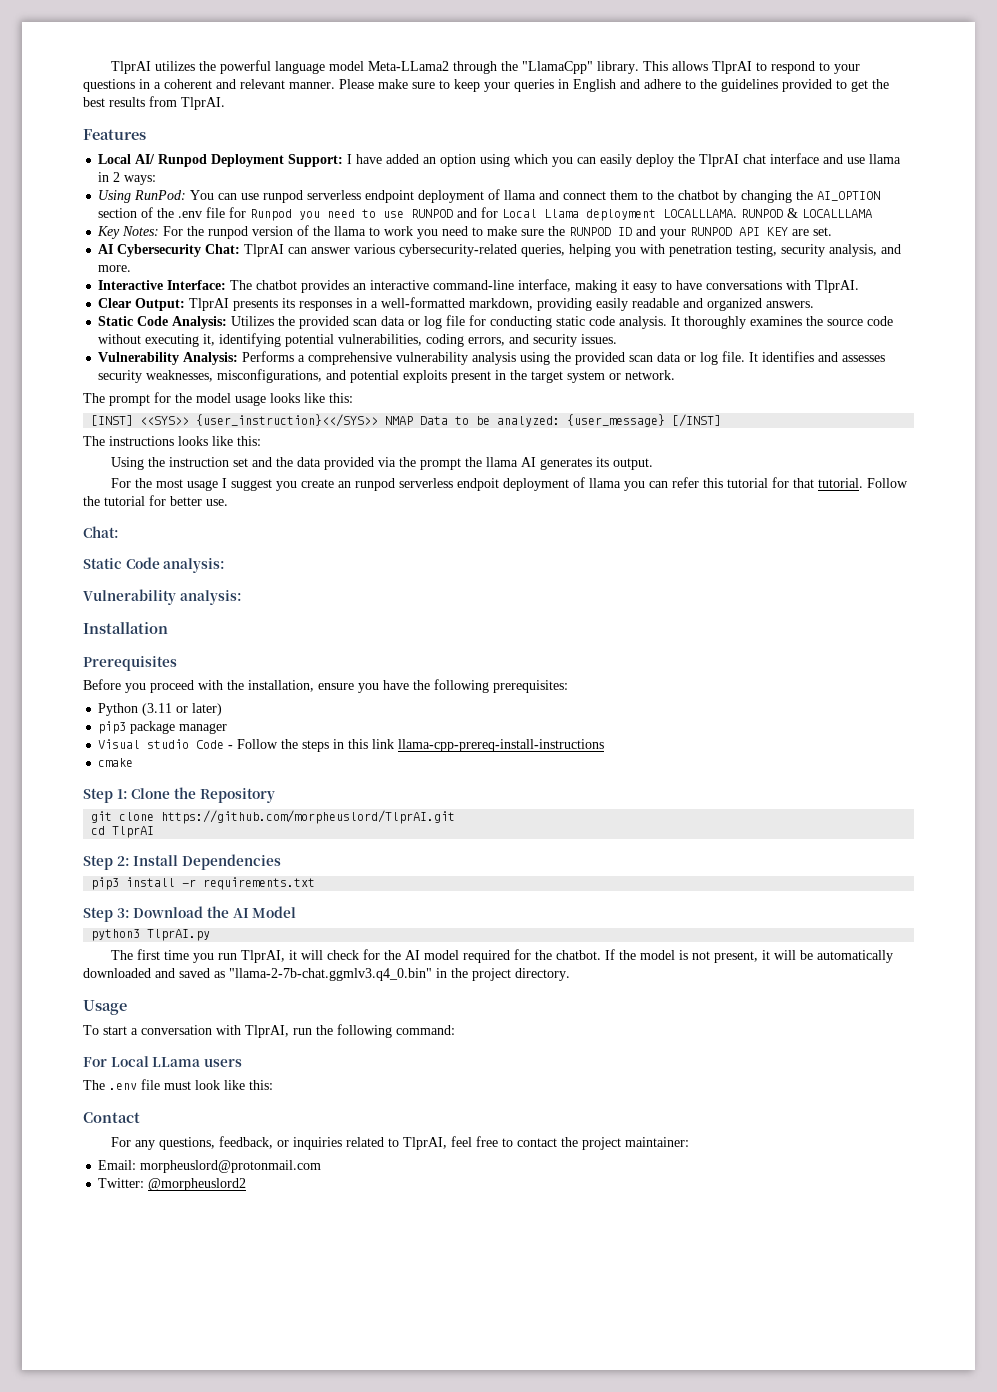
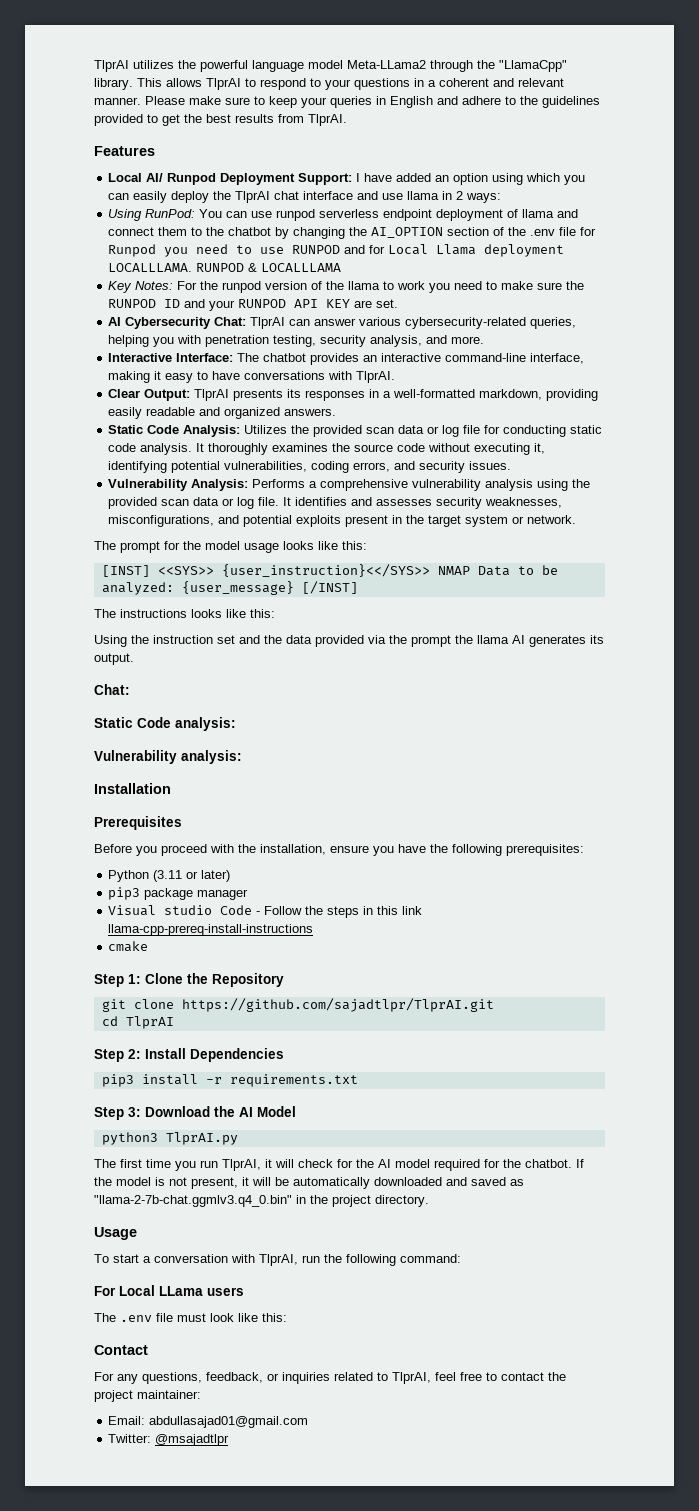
- For the most usage I suggest you create an runpod serverless endpoit deployment of llama you can refer this tutorial for that tutorial. Follow the tutorial for better use.
- git clone https://github.com/morpheuslord/TlprAI.git
+ git clone https://github.com/sajadtlpr/TlprAI.git
- Email: morpheuslord@protonmail.com
+ Email: abdullasajad01@gmail.com
- Twitter: @morpheuslord2
+ Twitter: @msajadtlpr

